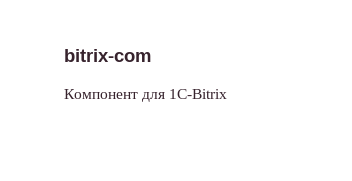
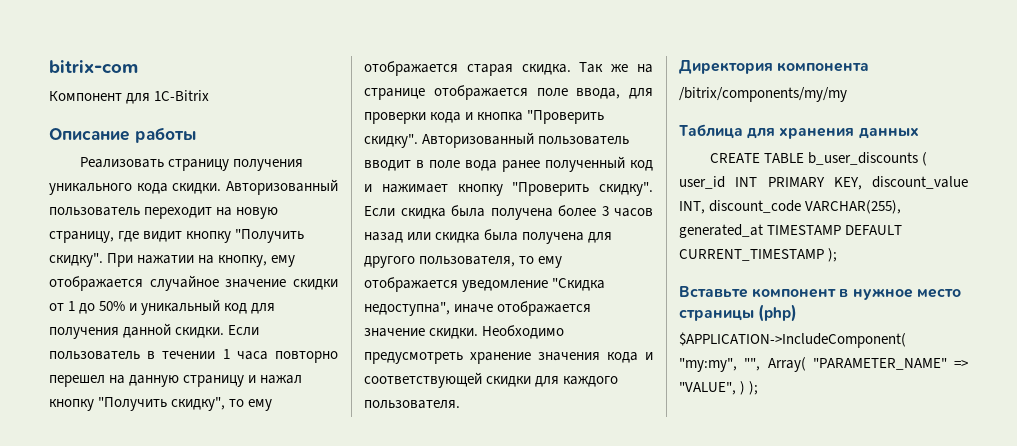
+ Описание работы
+ Реализовать страницу получения уникального кода скидки. Авторизованный пользователь переходит на новую страницу, где видит кнопку "Получить скидку". При нажатии на кнопку, ему отображается случайное значение скидки от 1 до 50% и уникальный код для получения данной скидки. Если пользователь в течении 1 часа повторно перешел на данную страницу и нажал кнопку "Получить скидку", то ему отображается старая скидка. Так же на странице отображается поле ввода, для проверки кода и кнопка "Проверить скидку". Авторизованный пользователь вводит в поле вода ранее полученный код и нажимает кнопку "Проверить скидку". Если скидка была получена более 3 часов назад или скидка была получена для другого пользователя, то ему отображается уведомление "Скидка недоступна", иначе отображается значение скидки. Необходимо предусмотреть хранение значения кода и соответствующей скидки для каждого пользователя.
+ Директория компонента
+ /bitrix/components/my/my
+ Таблица для хранения данных
+ CREATE TABLE b_user_discounts ( user_id INT PRIMARY KEY, discount_value INT, discount_code VARCHAR(255), generated_at TIMESTAMP DEFAULT CURRENT_TIMESTAMP );
+ Вставьте компонент в нужное место страницы (php)
+ $APPLICATION->IncludeComponent( "my:my", "", Array( "PARAMETER_NAME" => "VALUE", ) );

